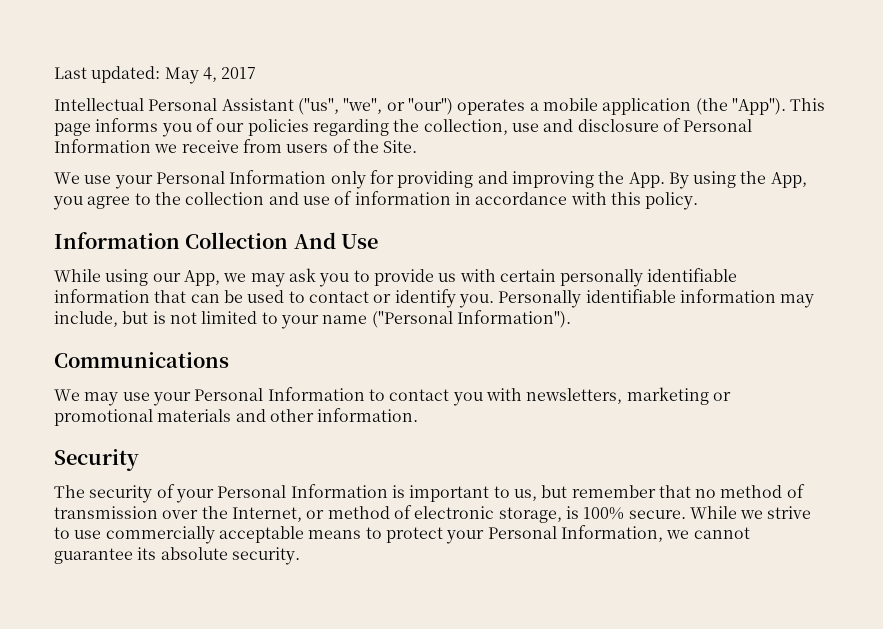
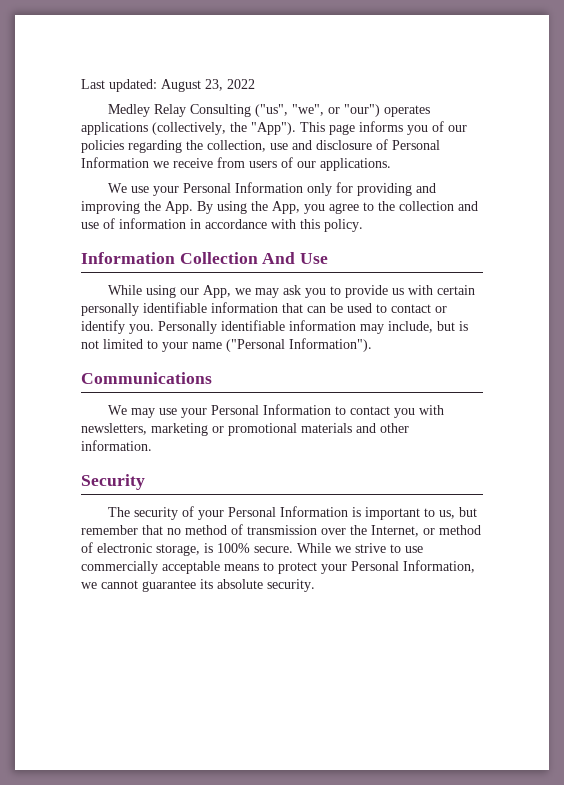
- Last updated: May 4, 2017
- Intellectual Personal Assistant ("us", "we", or "our") operates a mobile application (the "App").
+ Last updated: August 23, 2022
+ Medley Relay Consulting ("us", "we", or "our") operates applications (collectively, the "App").
- This page informs you of our policies regarding the collection, use and disclosure of Personal Information we receive from users of the Site.
+ This page informs you of our policies regarding the collection, use and disclosure of Personal Information we receive from users of our applications.

